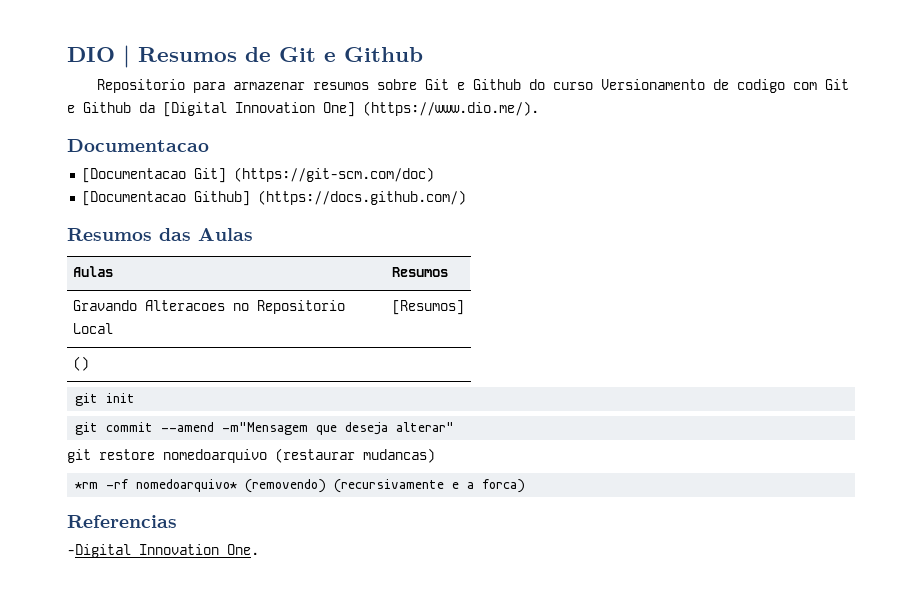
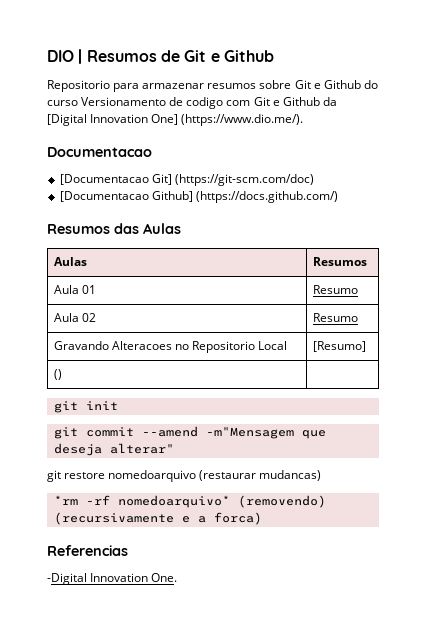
+ Aula 01 | Resumo
+ Aula 02 | Resumo
- Gravando Alteracoes no Repositorio Local | [Resumos]
+ Gravando Alteracoes no Repositorio Local | [Resumo]

